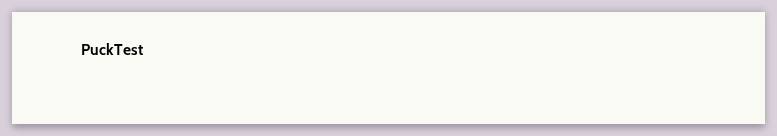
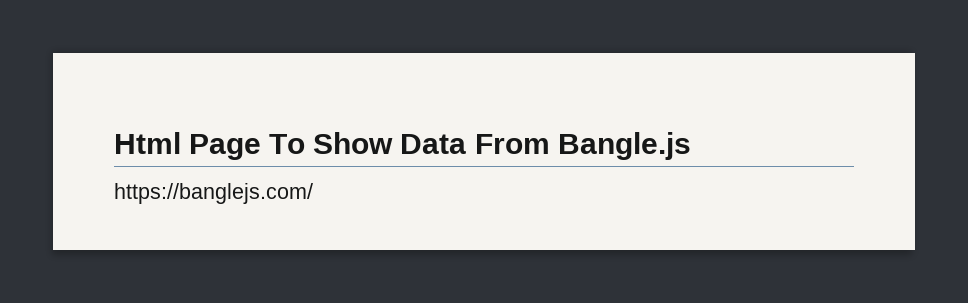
- PuckTest
+ Html Page To Show Data From Bangle.js
+ https://banglejs.com/

